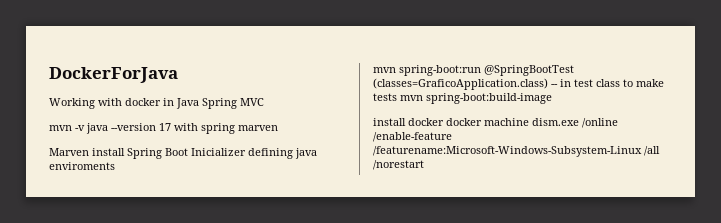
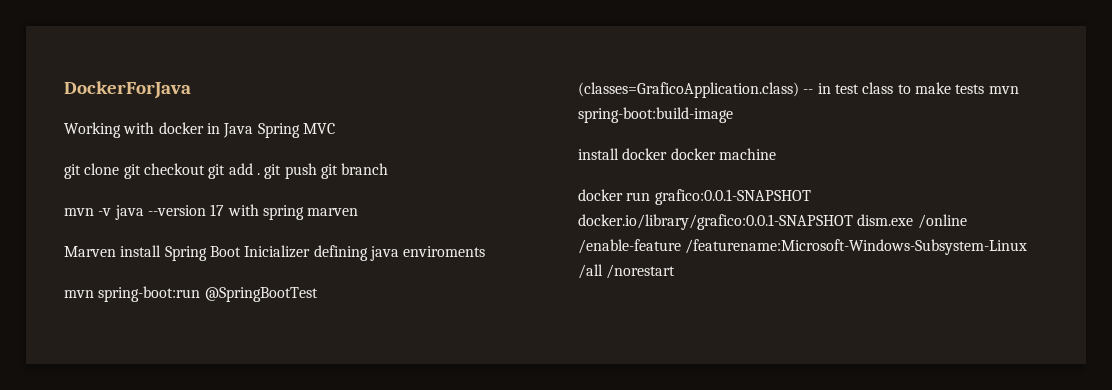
+ git clone git checkout git add . git push git branch
- install docker docker machine dism.exe /online /enable-feature /featurename:Microsoft-Windows-Subsystem-Linux /all /norestart
+ install docker docker machine
+ docker run grafico:0.0.1-SNAPSHOT docker.io/library/grafico:0.0.1-SNAPSHOT dism.exe /online /enable-feature /featurename:Microsoft-Windows-Subsystem-Linux /all /norestart

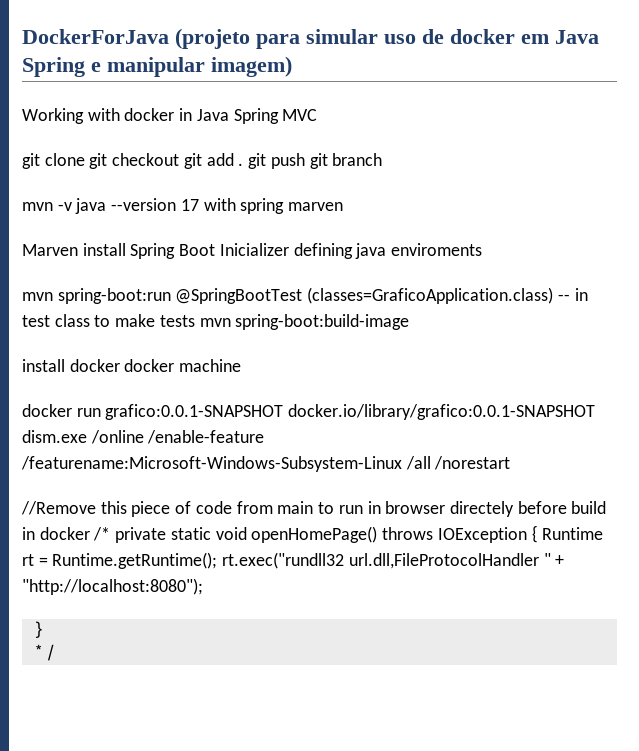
- DockerForJava
+ DockerForJava (projeto para simular uso de docker em Java Spring e manipular imagem)
+ //Remove this piece of code from main to run in browser directely before build in docker /* private static void openHomePage() throws IOException { Runtime rt = Runtime.getRuntime(); rt.exec("rundll32 url.dll,FileProtocolHandler " + "http://localhost:8080");
+ }
+ */

